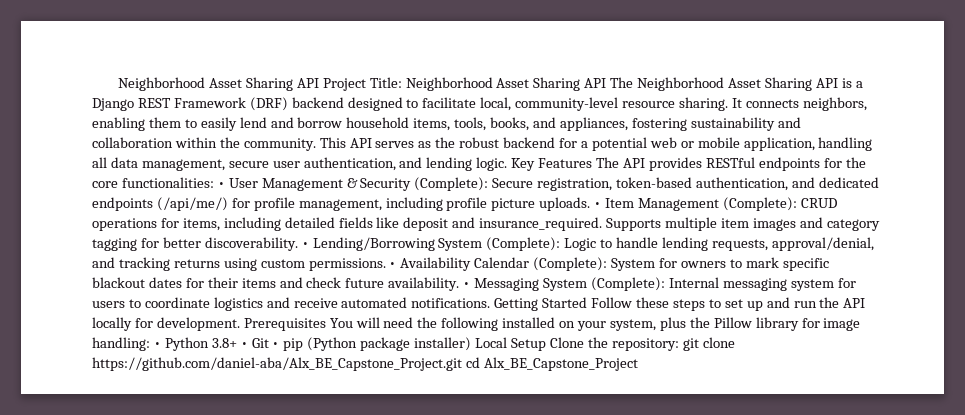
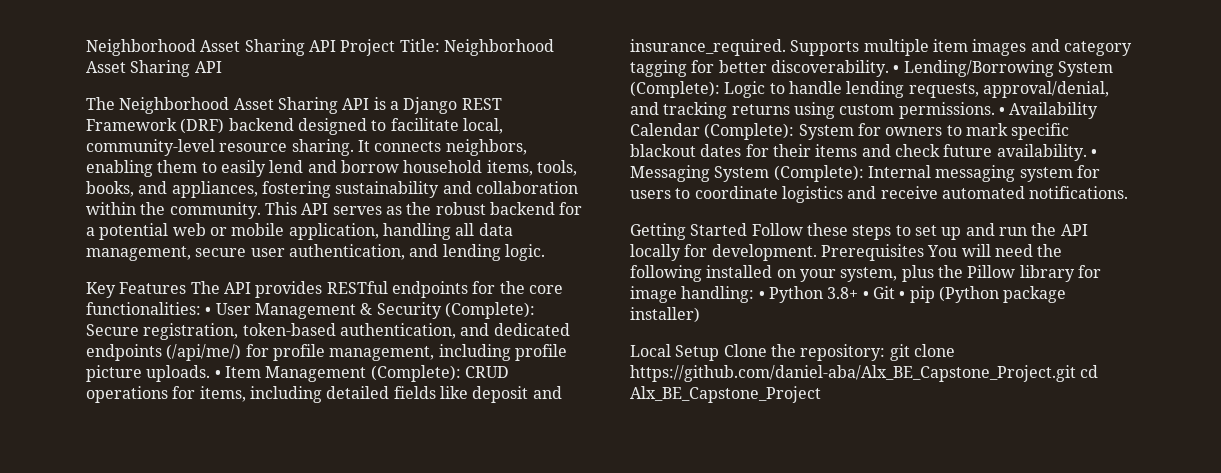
- Neighborhood Asset Sharing API Project Title: Neighborhood Asset Sharing API The Neighborhood Asset Sharing API is a Django REST Framework (DRF) backend designed to facilitate local, community-level resource sharing.
+ Neighborhood Asset Sharing API Project Title: Neighborhood Asset Sharing API
+ The Neighborhood Asset Sharing API is a Django REST Framework (DRF) backend designed to facilitate local, community-level resource sharing.
- This API serves as the robust backend for a potential web or mobile application, handling all data management, secure user authentication, and lending logic. Key Features The API provides RESTful endpoints for the core functionalities: • User Management & Security (Complete): Secure registration, token-based authentication, and dedicated endpoints (/api/me/) for profile management, including profile picture uploads.
+ This API serves as the robust backend for a potential web or mobile application, handling all data management, secure user authentication, and lending logic.
+ Key Features The API provides RESTful endpoints for the core functionalities: • User Management & Security (Complete): Secure registration, token-based authentication, and dedicated endpoints (/api/me/) for profile management, including profile picture uploads.
- • Messaging System (Complete): Internal messaging system for users to coordinate logistics and receive automated notifications. Getting Started Follow these steps to set up and run the API locally for development.
+ • Messaging System (Complete): Internal messaging system for users to coordinate logistics and receive automated notifications.
+ Getting Started Follow these steps to set up and run the API locally for development.
- Prerequisites You will need the following installed on your system, plus the Pillow library for image handling: • Python 3.8+ • Git • pip (Python package installer) Local Setup Clone the repository: git clone https://github.com/daniel-aba/Alx_BE_Capstone_Project.git cd Alx_BE_Capstone_Project
+ Prerequisites You will need the following installed on your system, plus the Pillow library for image handling: • Python 3.8+ • Git • pip (Python package installer)
+ Local Setup Clone the repository: git clone https://github.com/daniel-aba/Alx_BE_Capstone_Project.git cd Alx_BE_Capstone_Project

